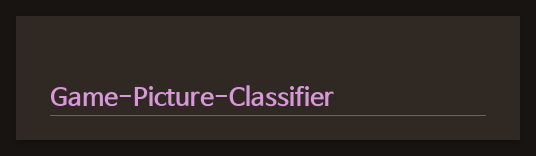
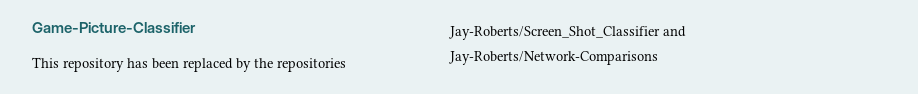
+ This repository has been replaced by the repositories Jay-Roberts/Screen_Shot_Classifier and Jay-Roberts/Network-Comparisons

